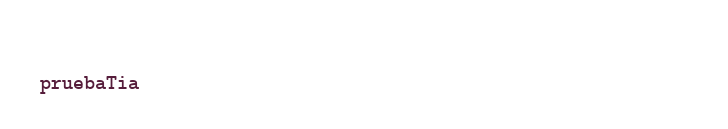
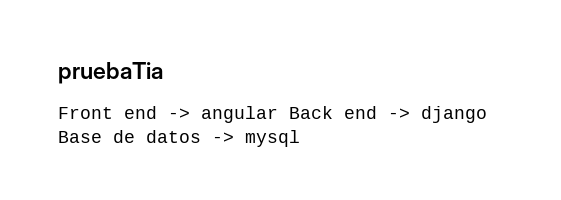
+ Front end -> angular Back end -> django Base de datos -> mysql

